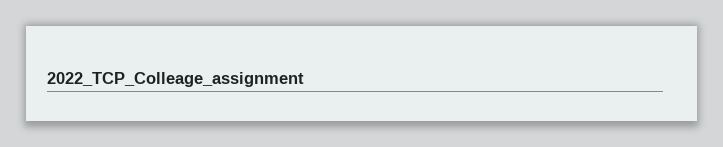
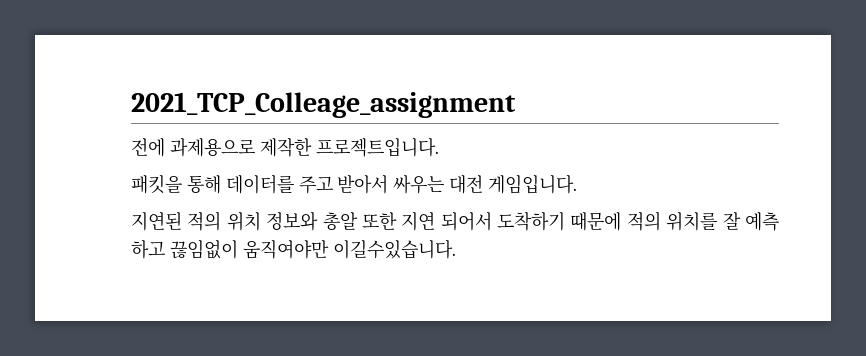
- 2022_TCP_Colleage_assignment
+ 2021_TCP_Colleage_assignment
+ 전에 과제용으로 제작한 프로젝트입니다.
+ 패킷을 통해 데이터를 주고 받아서 싸우는 대전 게임입니다.
+ 지연된 적의 위치 정보와 총알 또한 지연 되어서 도착하기 때문에 적의 위치를 잘 예측 하고 끊임없이 움직여야만 이길수있습니다.

